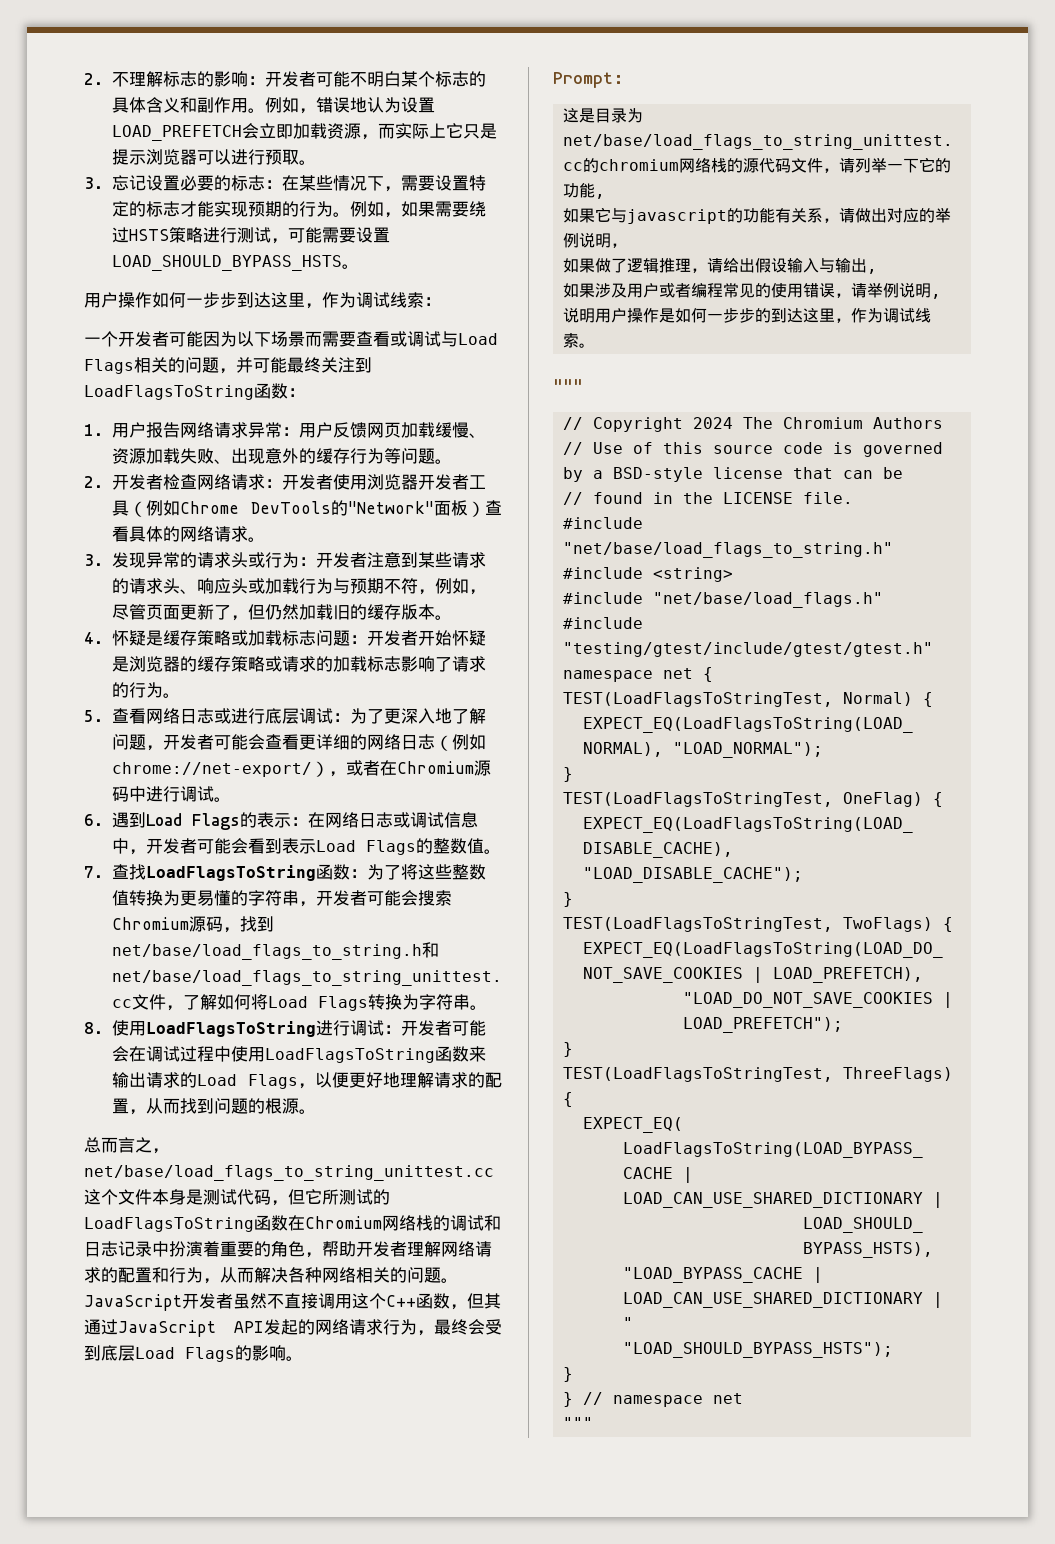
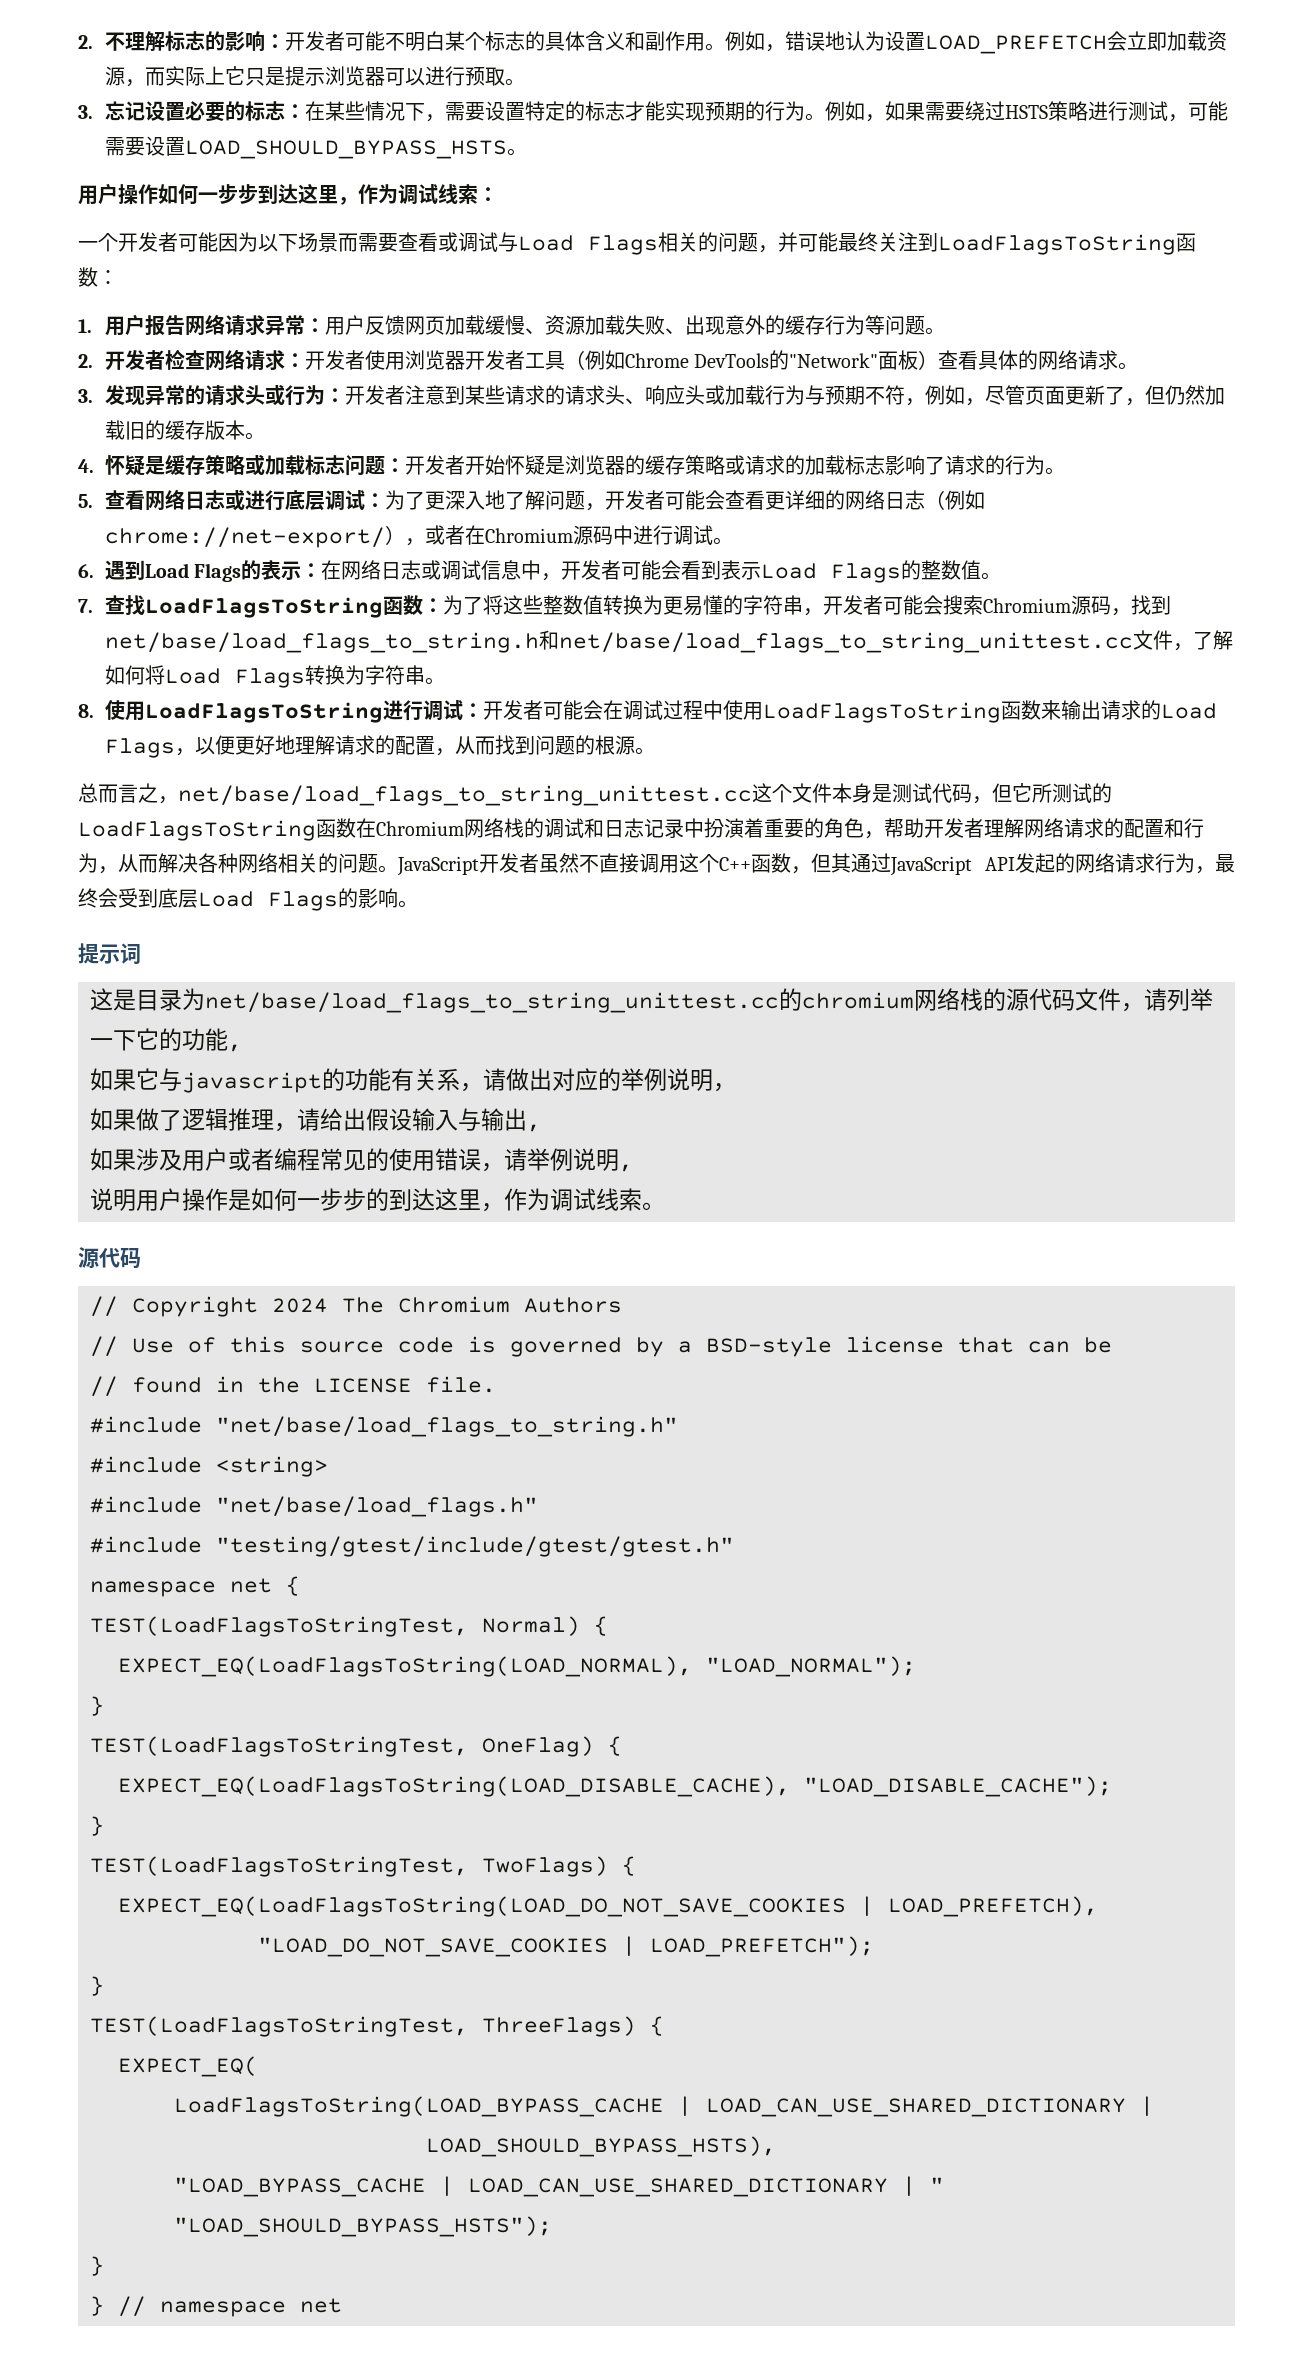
- Prompt:
+ 提示词
  说明用户操作是如何一步步的到达这里，作为调试线索。
- """
+ 源代码
  } // namespace net
- """

